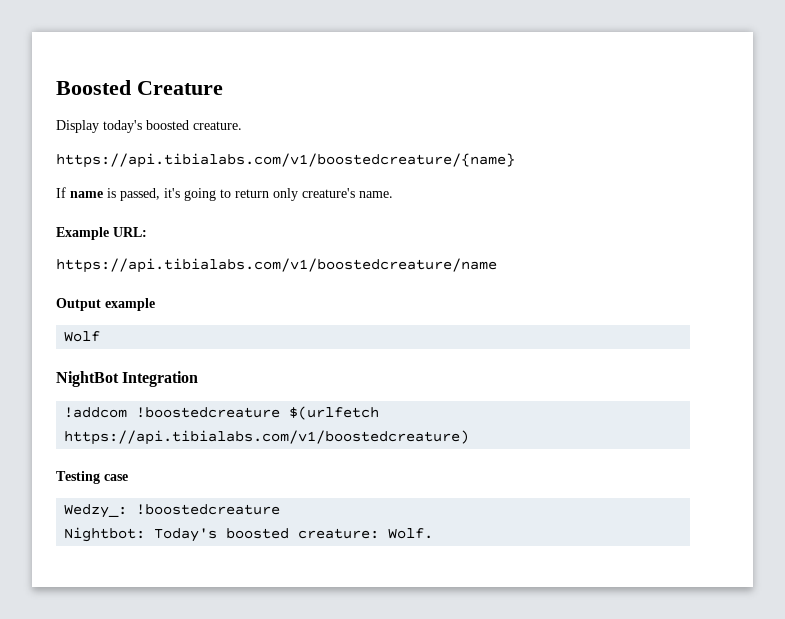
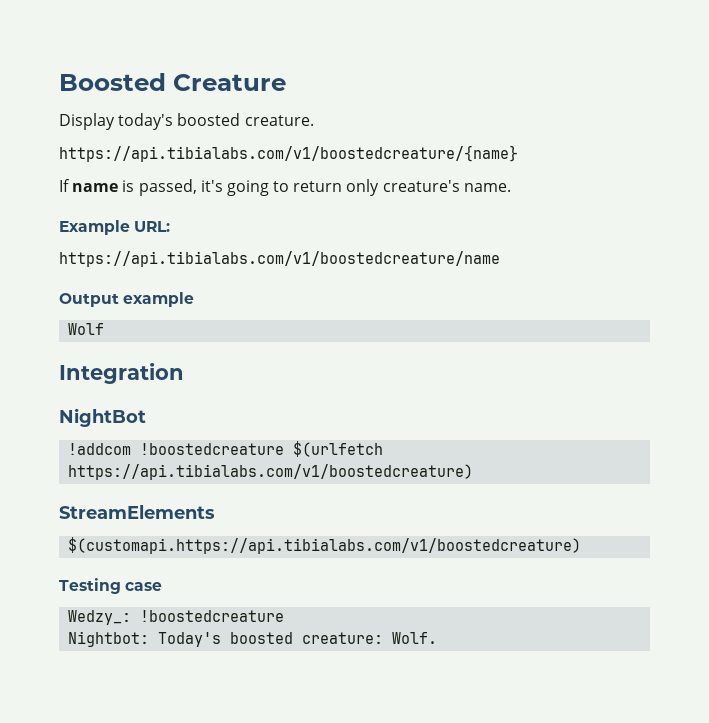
+ Integration
- NightBot Integration
+ NightBot
+ StreamElements
+ $(customapi.https://api.tibialabs.com/v1/boostedcreature)

